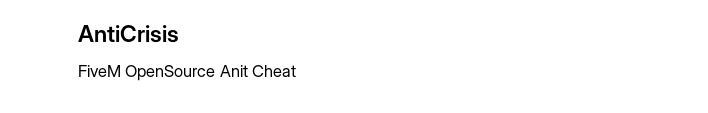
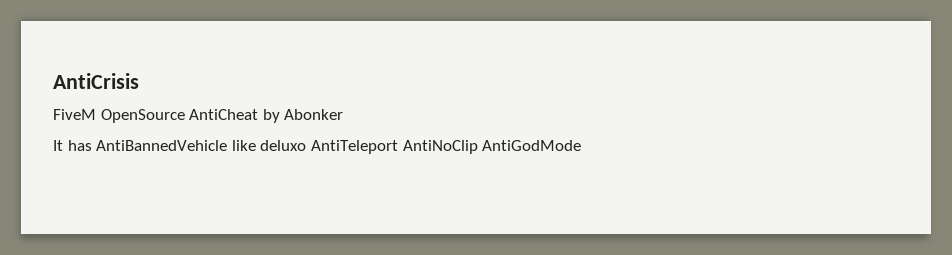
- FiveM OpenSource Anit Cheat
+ FiveM OpenSource AntiCheat by Abonker
+ It has AntiBannedVehicle like deluxo AntiTeleport AntiNoClip AntiGodMode

